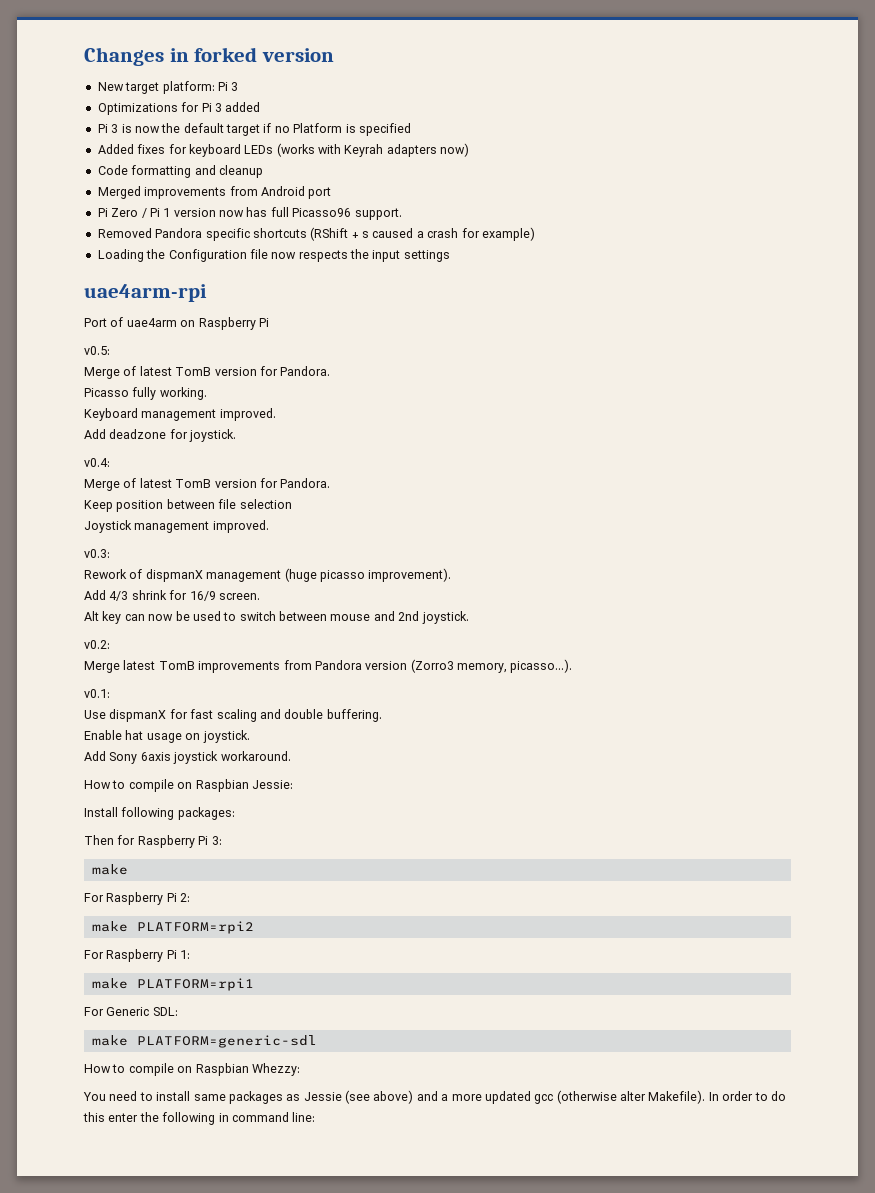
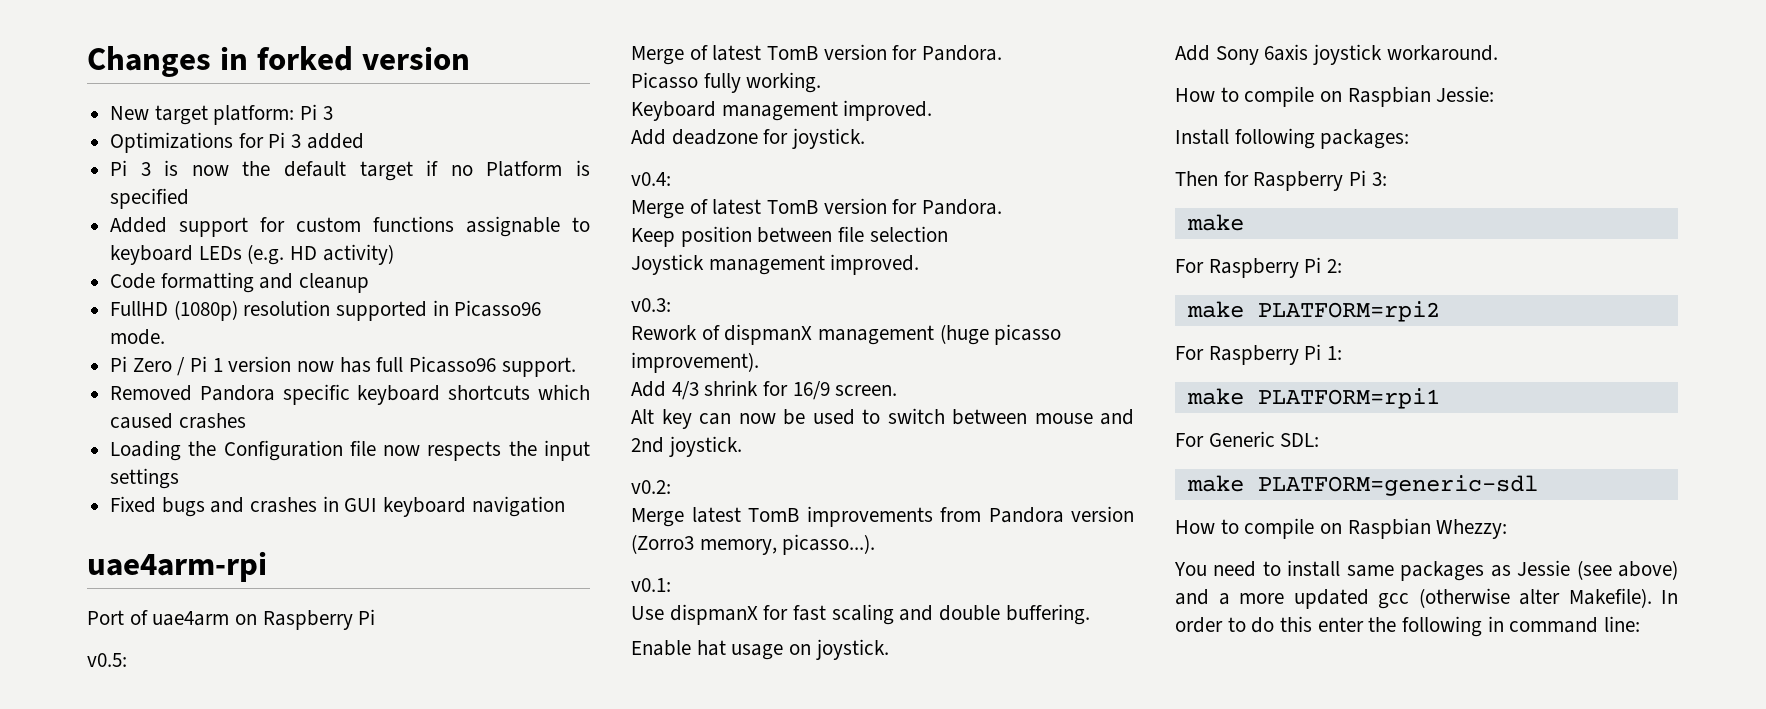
- Added fixes for keyboard LEDs (works with Keyrah adapters now)
+ Added support for custom functions assignable to keyboard LEDs (e.g. HD activity)
  Code formatting and cleanup
- Merged improvements from Android port
+ FullHD (1080p) resolution supported in Picasso96 mode.
- Removed Pandora specific shortcuts (RShift + s caused a crash for example)
+ Removed Pandora specific keyboard shortcuts which caused crashes
+ Fixed bugs and crashes in GUI keyboard navigation

